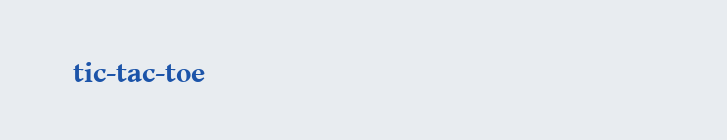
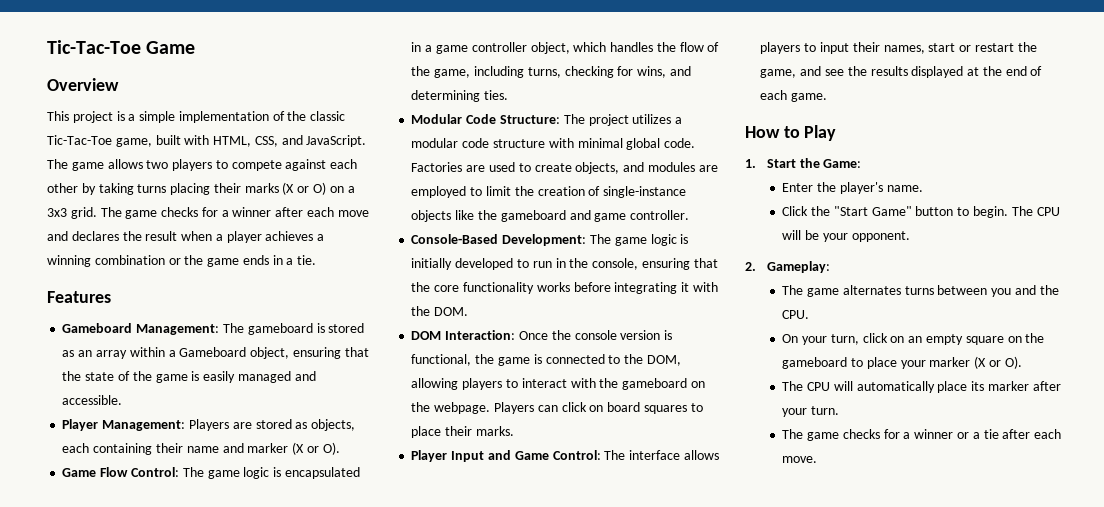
- tic-tac-toe
+ Tic-Tac-Toe Game
+ Overview
+ This project is a simple implementation of the classic Tic-Tac-Toe game, built with HTML, CSS, and JavaScript. The game allows two players to compete against each other by taking turns placing their marks (X or O) on a 3x3 grid. The game checks for a winner after each move and declares the result when a player achieves a winning combination or the game ends in a tie.
+ Features
+ Gameboard Management: The gameboard is stored as an array within a Gameboard object, ensuring that the state of the game is easily managed and accessible.
+ Player Management: Players are stored as objects, each containing their name and marker (X or O).
+ Game Flow Control: The game logic is encapsulated in a game controller object, which handles the flow of the game, including turns, checking for wins, and determining ties.
+ Modular Code Structure: The project utilizes a modular code structure with minimal global code. Factories are used to create objects, and modules are employed to limit the creation of single-instance objects like the gameboard and game controller.
+ Console-Based Development: The game logic is initially developed to run in the console, ensuring that the core functionality works before integrating it with the DOM.
+ DOM Interaction: Once the console version is functional, the game is connected to the DOM, allowing players to interact with the gameboard on the webpage. Players can click on board squares to place their marks.
+ Player Input and Game Control: The interface allows players to input their names, start or restart the game, and see the results displayed at the end of each game.
+ How to Play
+ 1. Start the Game:
+ Enter the player's name.
+ Click the "Start Game" button to begin. The CPU will be your opponent.
+ 2. Gameplay:
+ The game alternates turns between you and the CPU.
+ On your turn, click on an empty square on the gameboard to place your marker (X or O).
+ The CPU will automatically place its marker after your turn.
+ The game checks for a winner or a tie after each move.

